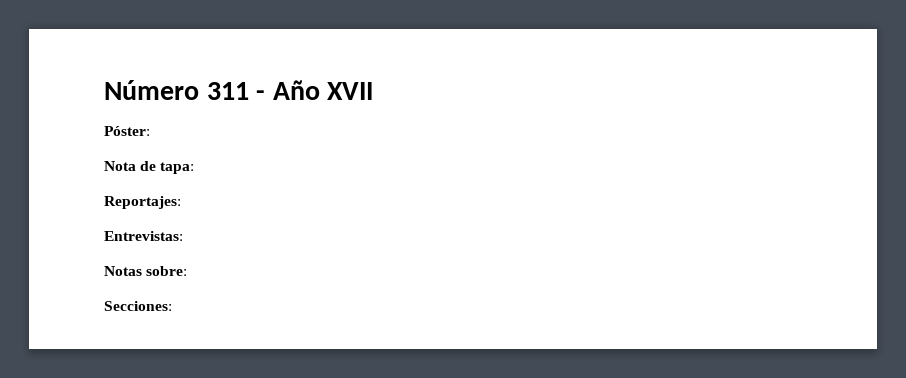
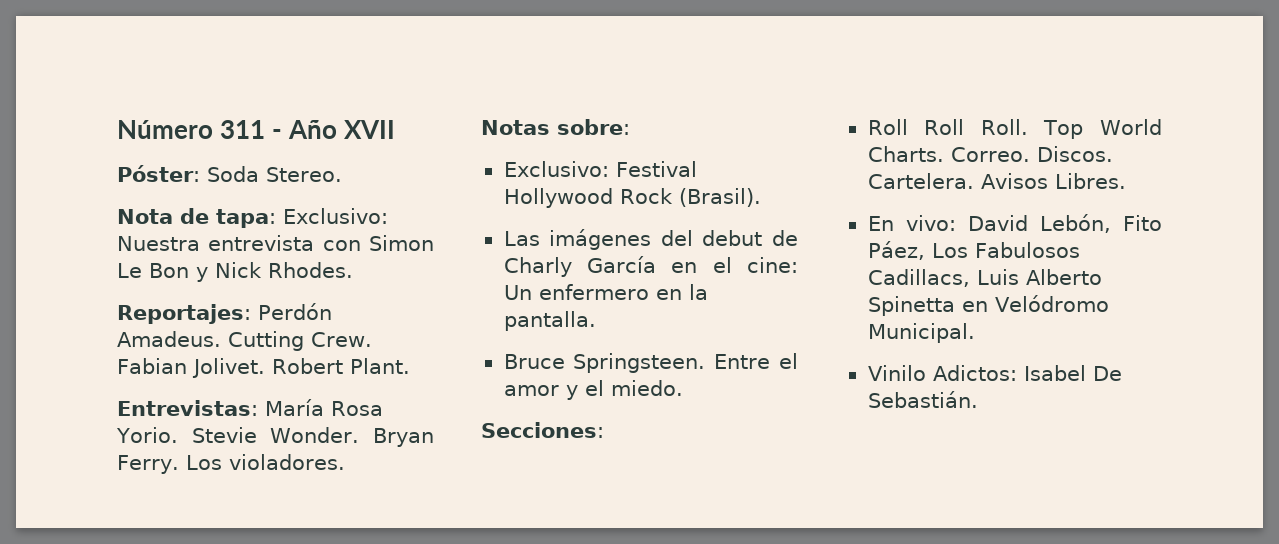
- Póster:
+ Póster: Soda Stereo.
- Nota de tapa:
- Reportajes:
- Entrevistas:
+ Nota de tapa: Exclusivo: Nuestra entrevista con Simon Le Bon y Nick Rhodes.
+ Reportajes: Perdón Amadeus. Cutting Crew. Fabian Jolivet. Robert Plant.
+ Entrevistas: María Rosa Yorio. Stevie Wonder. Bryan Ferry. Los violadores.
  Notas sobre:
+ Exclusivo: Festival Hollywood Rock (Brasil).
+ Las imágenes del debut de Charly García en el cine: Un enfermero en la pantalla.
+ Bruce Springsteen. Entre el amor y el miedo.
  Secciones:
+ Roll Roll Roll. Top World Charts. Correo. Discos. Cartelera. Avisos Libres.
+ En vivo: David Lebón, Fito Páez, Los Fabulosos Cadillacs, Luis Alberto Spinetta en Velódromo Municipal.
+ Vinilo Adictos: Isabel De Sebastián.

